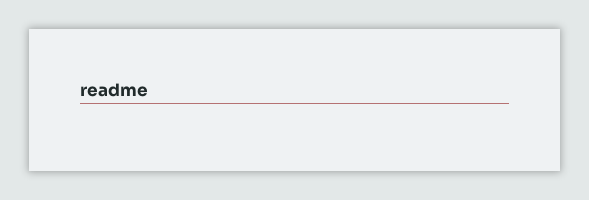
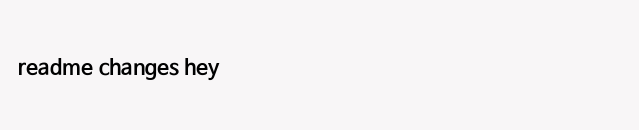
- readme
+ readme changes hey

